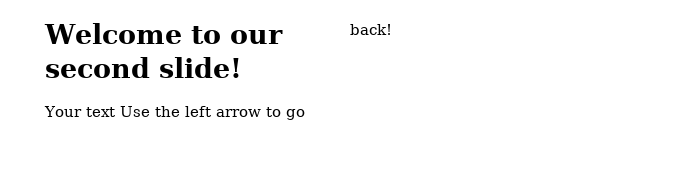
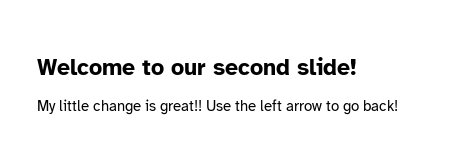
- Your text Use the left arrow to go back!
+ My little change is great!! Use the left arrow to go back!

